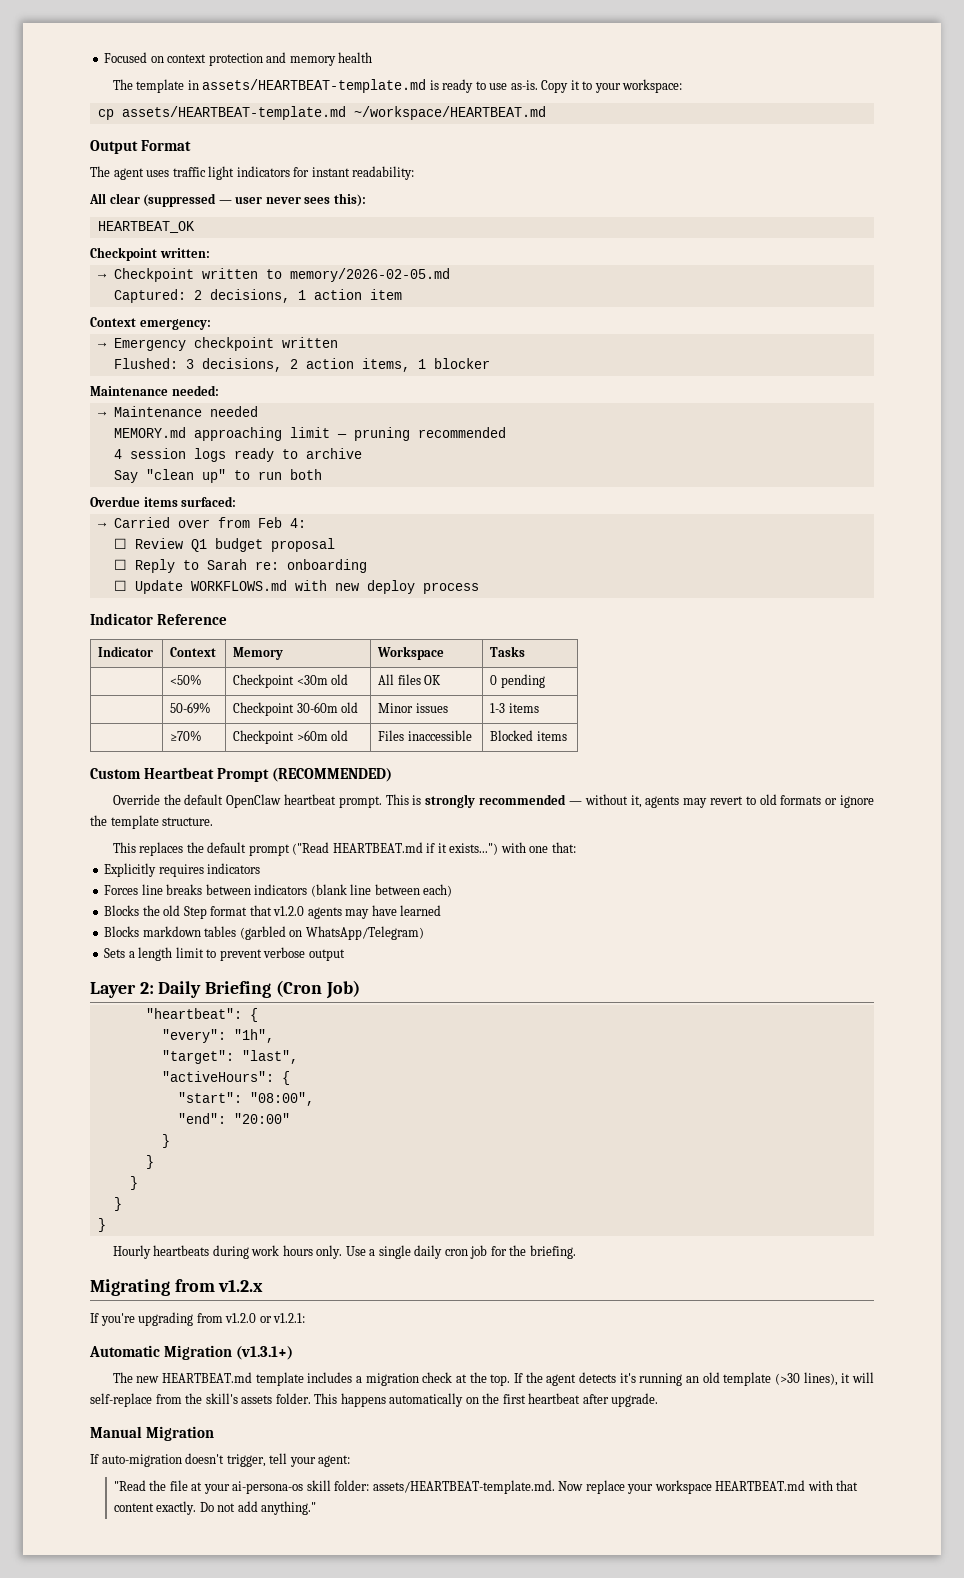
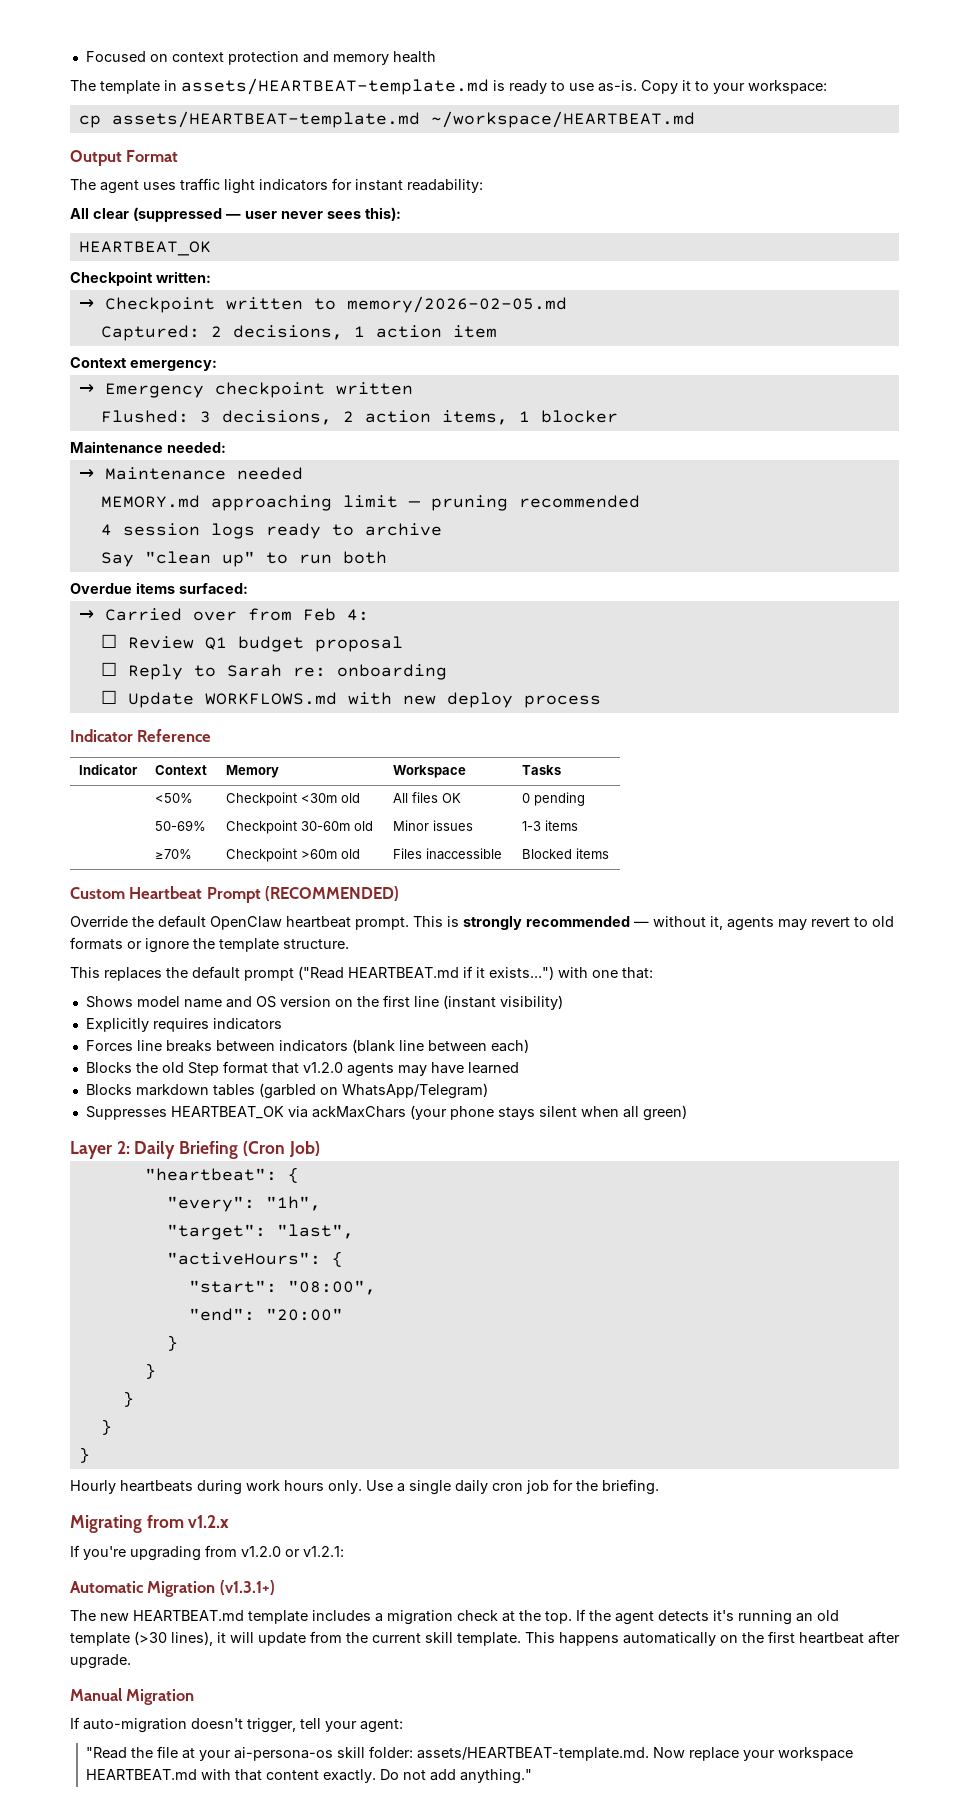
+ Shows model name and OS version on the first line (instant visibility)
- Sets a length limit to prevent verbose output
+ Suppresses HEARTBEAT_OK via ackMaxChars (your phone stays silent when all green)
- If the agent detects it's running an old template (>30 lines), it will self-replace from the skill's assets folder.
+ If the agent detects it's running an old template (>30 lines), it will update from the current skill template.

